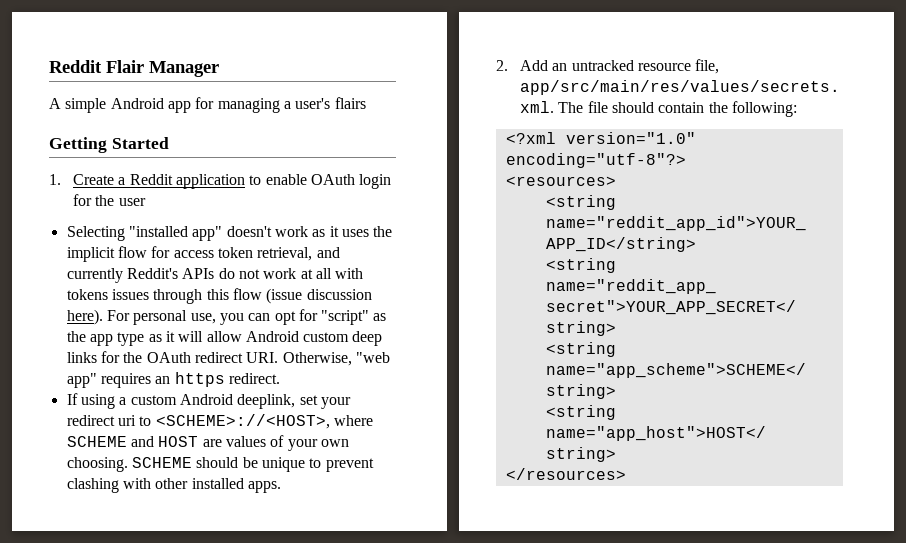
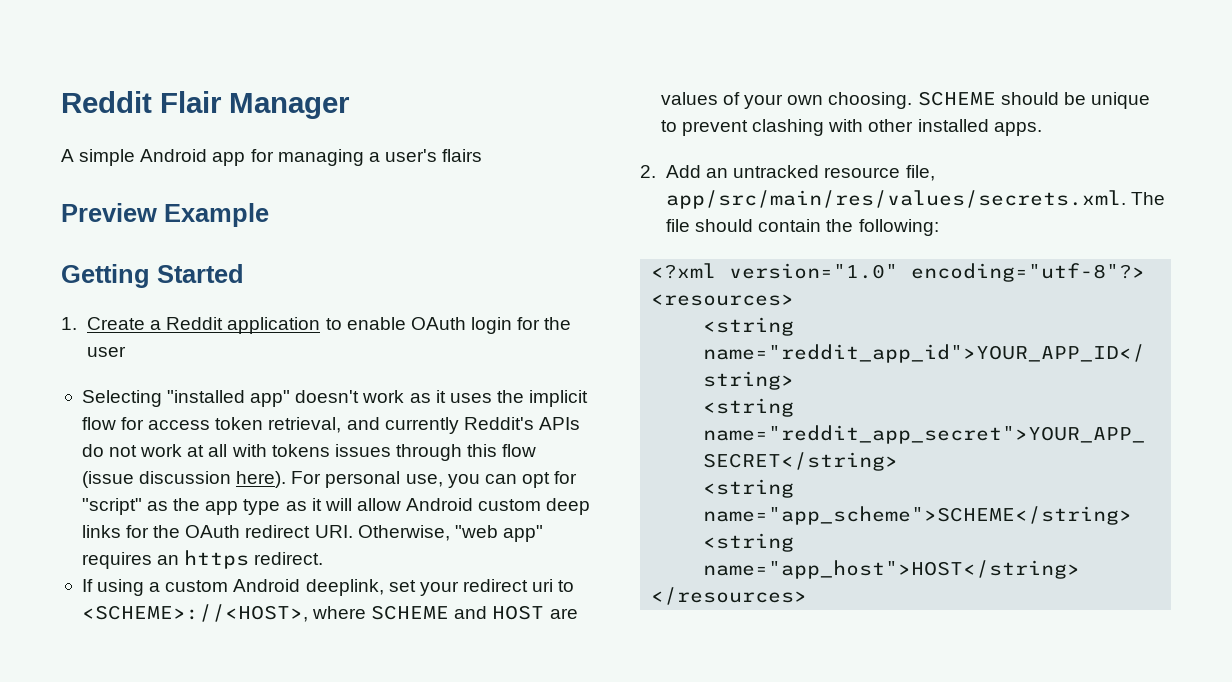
+ Preview Example

